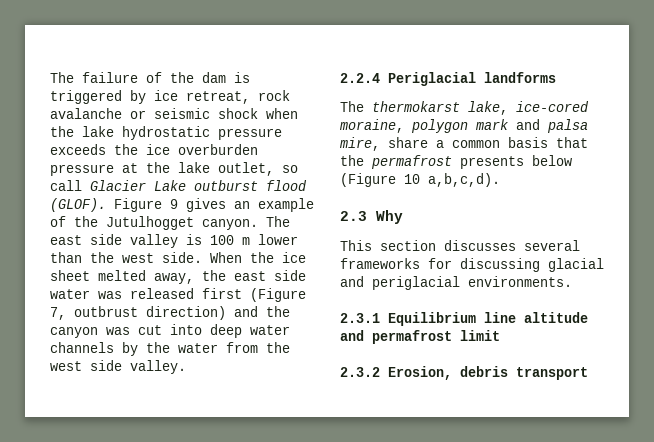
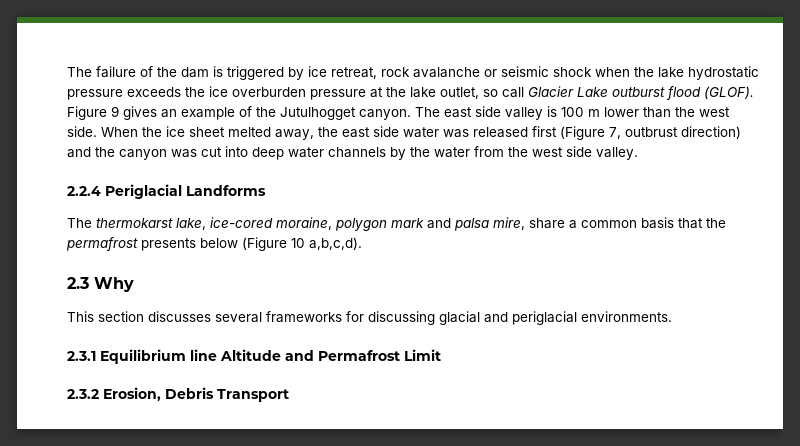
- 2.2.4 Periglacial landforms
+ 2.2.4 Periglacial Landforms
- 2.3.1 Equilibrium line altitude and permafrost limit
+ 2.3.1 Equilibrium line Altitude and Permafrost Limit
- 2.3.2 Erosion, debris transport
+ 2.3.2 Erosion, Debris Transport

